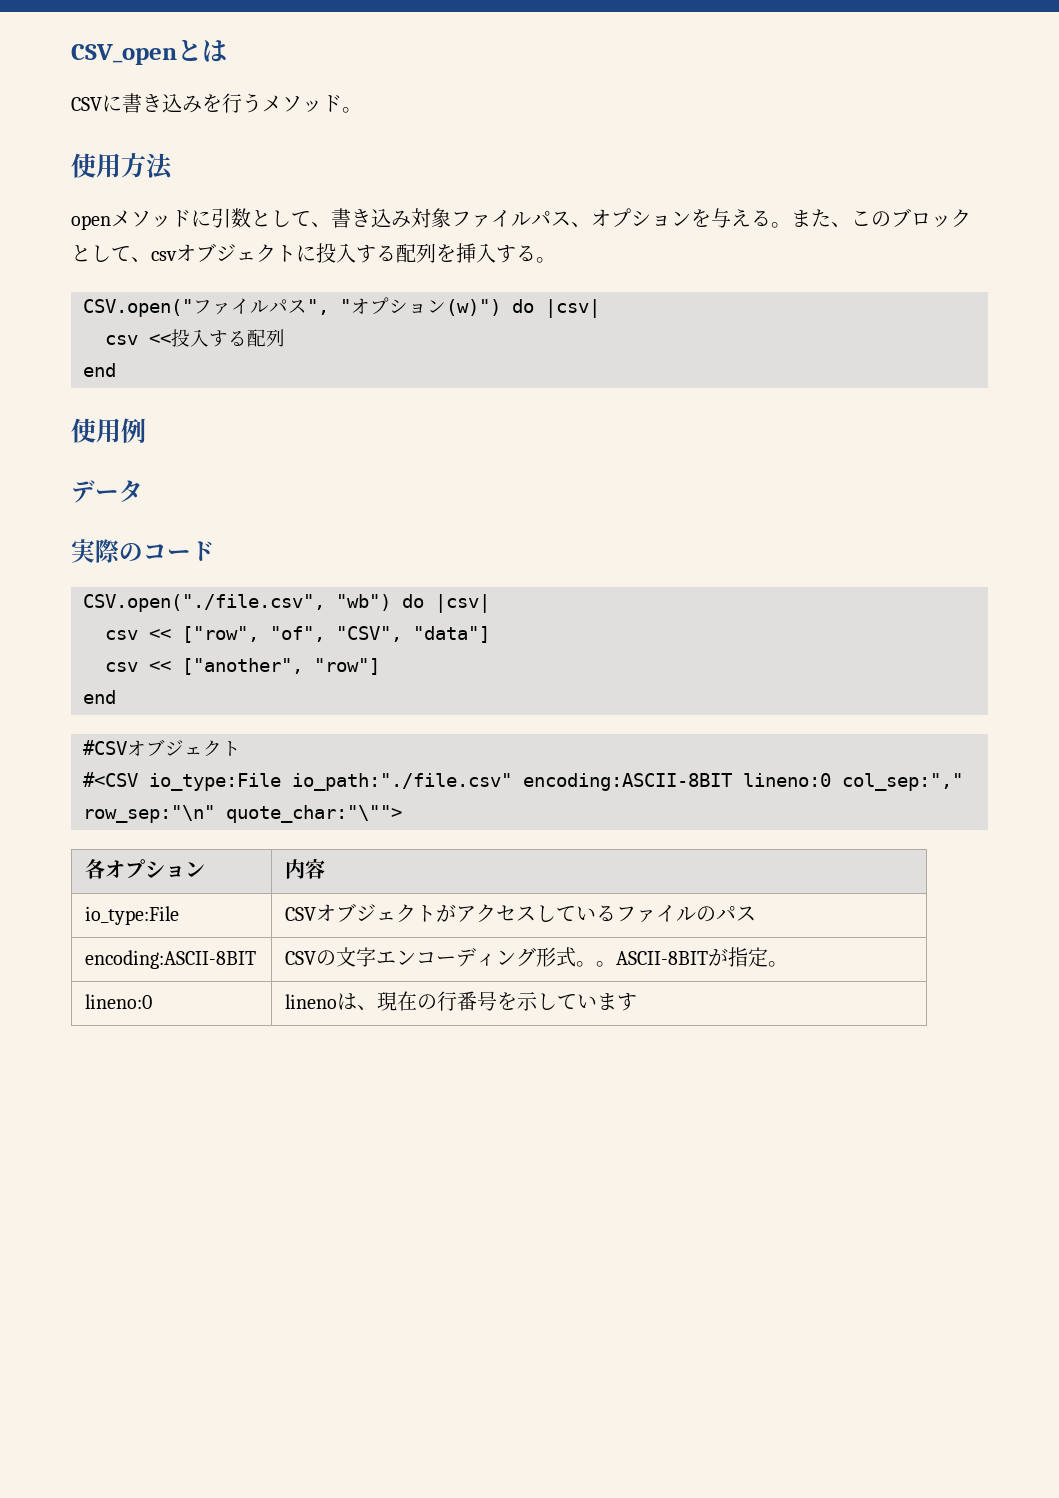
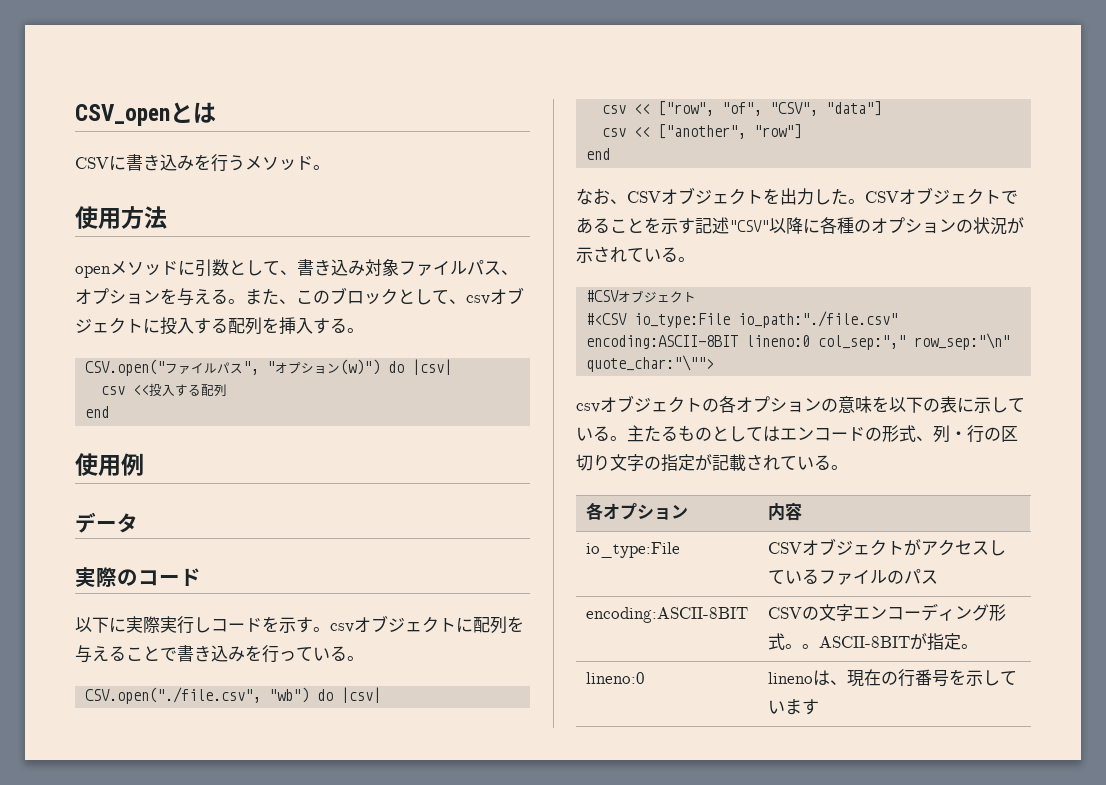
+ 以下に実際実行しコードを示す。csvオブジェクトに配列を与えることで書き込みを行っている。
+ なお、CSVオブジェクトを出力した。CSVオブジェクトであることを示す記述"CSV"以降に各種のオプションの状況が示されている。
+ csvオブジェクトの各オプションの意味を以下の表に示している。主たるものとしてはエンコードの形式、列・行の区切り文字の指定が記載されている。

